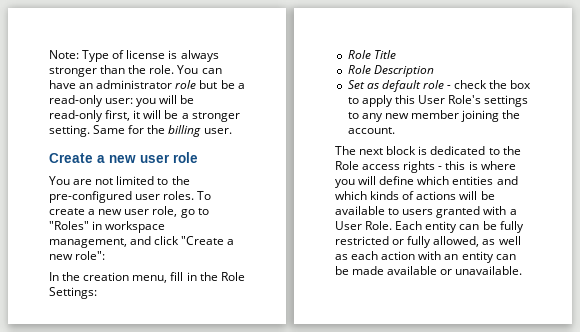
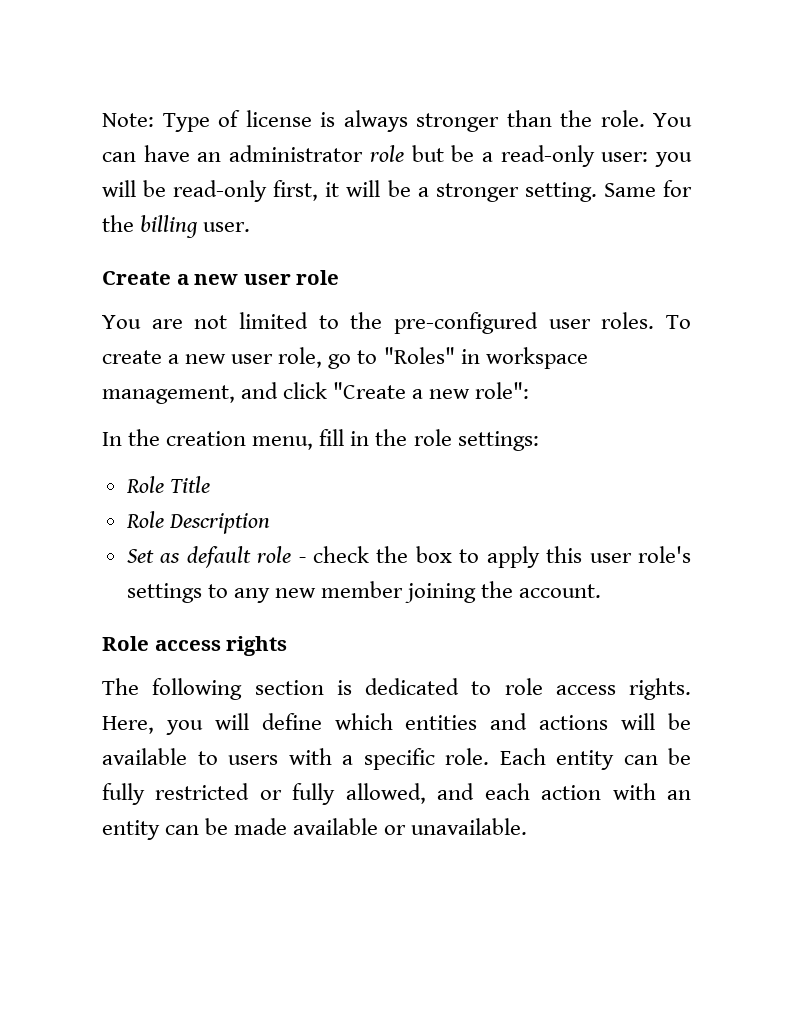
- In the creation menu, fill in the Role Settings:
+ In the creation menu, fill in the role settings:
- Set as default role - check the box to apply this User Role's settings to any new member joining the account.
+ Set as default role - check the box to apply this user role's settings to any new member joining the account.
+ Role access rights
- The next block is dedicated to the Role access rights - this is where you will define which entities and which kinds of actions will be available to users granted with a User Role.
+ The following section is dedicated to role access rights. Here, you will define which entities and actions will be available to users with a specific role.
- Each entity can be fully restricted or fully allowed, as well as each action with an entity can be made available or unavailable.
+ Each entity can be fully restricted or fully allowed, and each action with an entity can be made available or unavailable.

